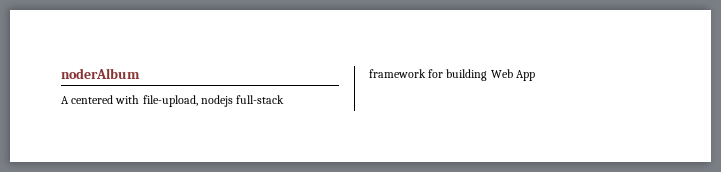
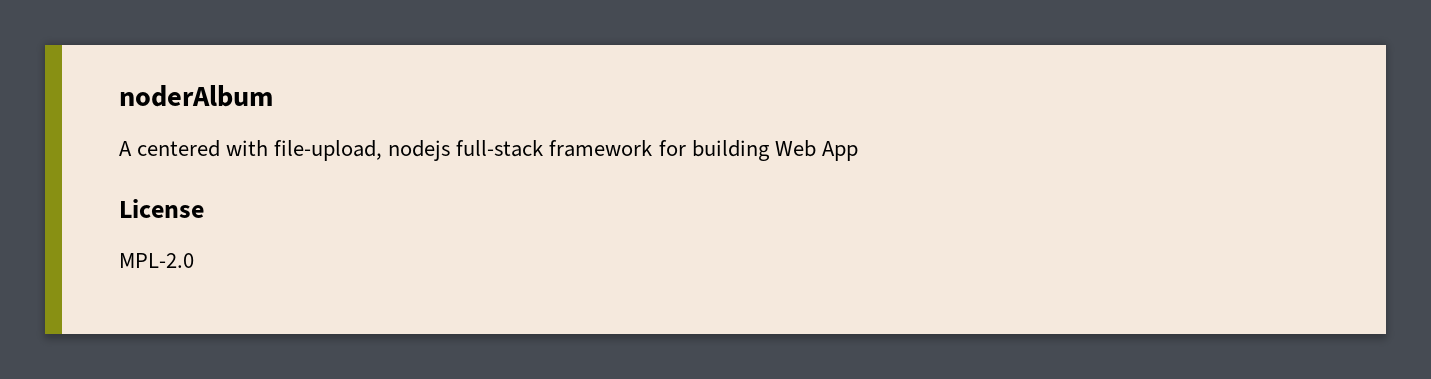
+ License
+ MPL-2.0

